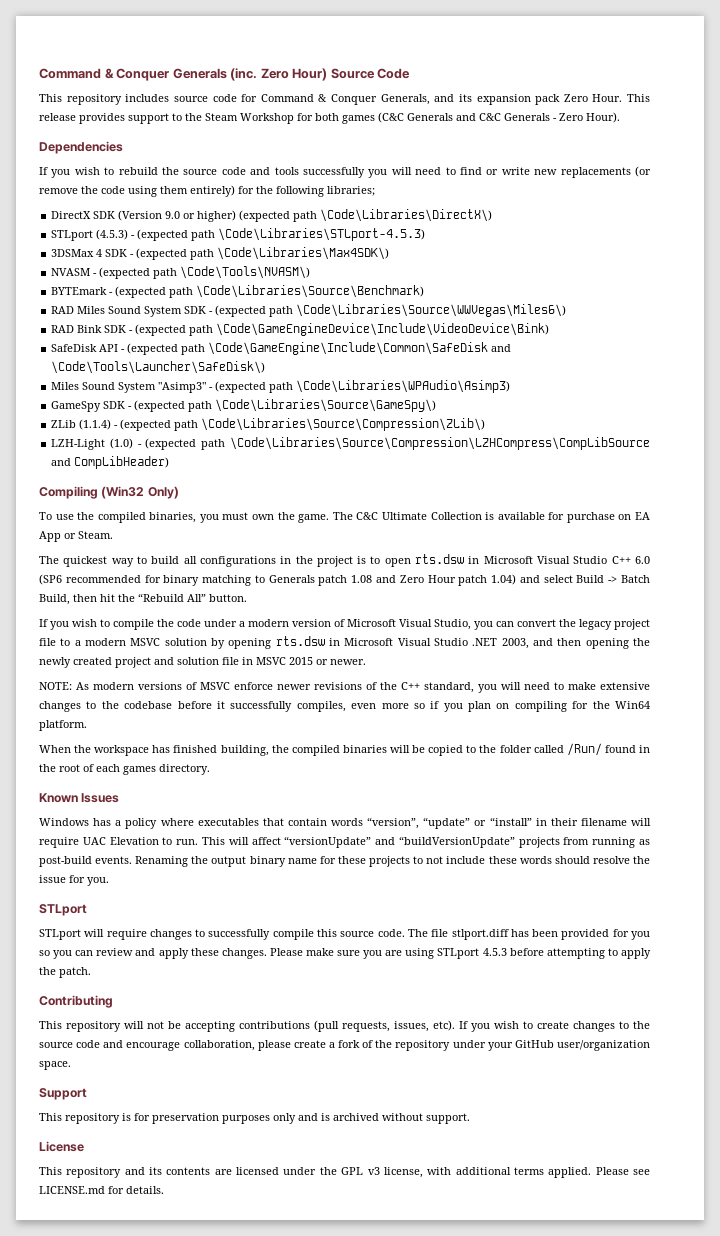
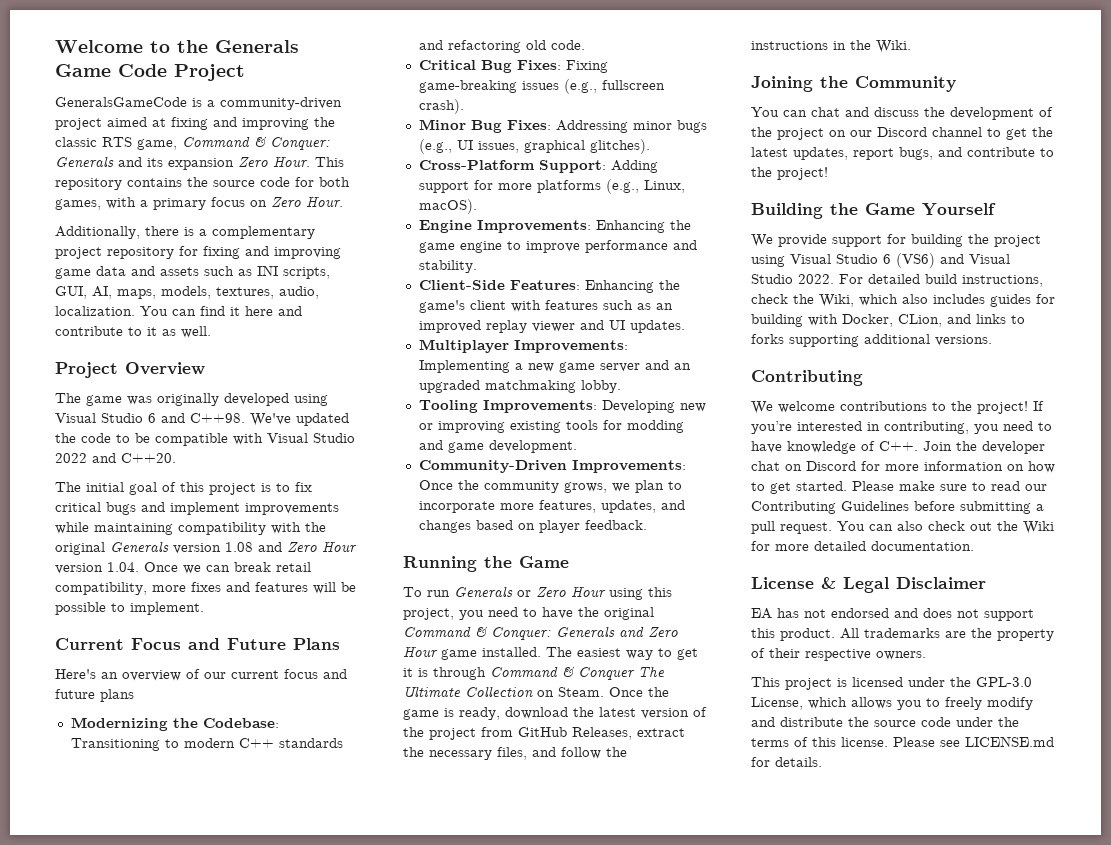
- Command & Conquer Generals (inc. Zero Hour) Source Code
- This repository includes source code for Command & Conquer Generals, and its expansion pack Zero Hour. This release provides support to the Steam Workshop for both games (C&C Generals and C&C Generals - Zero Hour).
- Dependencies
- If you wish to rebuild the source code and tools successfully you will need to find or write new replacements (or remove the code using them entirely) for the following libraries;
- DirectX SDK (Version 9.0 or higher) (expected path \Code\Libraries\DirectX\)
- STLport (4.5.3) - (expected path \Code\Libraries\STLport-4.5.3)
- 3DSMax 4 SDK - (expected path \Code\Libraries\Max4SDK\)
- NVASM - (expected path \Code\Tools\NVASM\)
- BYTEmark - (expected path \Code\Libraries\Source\Benchmark)
- RAD Miles Sound System SDK - (expected path \Code\Libraries\Source\WWVegas\Miles6\)
- RAD Bink SDK - (expected path \Code\GameEngineDevice\Include\VideoDevice\Bink)
- SafeDisk API - (expected path \Code\GameEngine\Include\Common\SafeDisk and \Code\Tools\Launcher\SafeDisk\)
- Miles Sound System "Asimp3" - (expected path \Code\Libraries\WPAudio\Asimp3)
- GameSpy SDK - (expected path \Code\Libraries\Source\GameSpy\)
- ZLib (1.1.4) - (expected path \Code\Libraries\Source\Compression\ZLib\)
- LZH-Light (1.0) - (expected path \Code\Libraries\Source\Compression\LZHCompress\CompLibSource and CompLibHeader)
- Compiling (Win32 Only)
- To use the compiled binaries, you must own the game. The C&C Ultimate Collection is available for purchase on EA App or Steam.
- The quickest way to build all configurations in the project is to open rts.dsw in Microsoft Visual Studio C++ 6.0 (SP6 recommended for binary matching to Generals patch 1.08 and Zero Hour patch 1.04) and select Build -> Batch Build, then hit the “Rebuild All” button.
- If you wish to compile the code under a modern version of Microsoft Visual Studio, you can convert the legacy project file to a modern MSVC solution by opening rts.dsw in Microsoft Visual Studio .NET 2003, and then opening the newly created project and solution file in MSVC 2015 or newer.
- NOTE: As modern versions of MSVC enforce newer revisions of the C++ standard, you will need to make extensive changes to the codebase before it successfully compiles, even more so if you plan on compiling for the Win64 platform.
- When the workspace has finished building, the compiled binaries will be copied to the folder called /Run/ found in the root of each games directory.
- Known Issues
- Windows has a policy where executables that contain words “version”, “update” or “install” in their filename will require UAC Elevation to run. This will affect “versionUpdate” and “buildVersionUpdate” projects from running as post-build events. Renaming the output binary name for these projects to not include these words should resolve the issue for you.
- STLport
- STLport will require changes to successfully compile this source code. The file stlport.diff has been provided for you so you can review and apply these changes. Please make sure you are using STLport 4.5.3 before attempting to apply the patch.
+ Welcome to the Generals Game Code Project
+ GeneralsGameCode is a community-driven project aimed at fixing and improving the classic RTS game, Command & Conquer: Generals and its expansion Zero Hour. This repository contains the source code for both games, with a primary focus on Zero Hour.
+ Additionally, there is a complementary project repository for fixing and improving game data and assets such as INI scripts, GUI, AI, maps, models, textures, audio, localization. You can find it here and contribute to it as well.
+ Project Overview
+ The game was originally developed using Visual Studio 6 and C++98. We've updated the code to be compatible with Visual Studio 2022 and C++20.
+ The initial goal of this project is to fix critical bugs and implement improvements while maintaining compatibility with the original Generals version 1.08 and Zero Hour version 1.04. Once we can break retail compatibility, more fixes and features will be possible to implement.
+ Current Focus and Future Plans
+ Here's an overview of our current focus and future plans
+ Modernizing the Codebase: Transitioning to modern C++ standards and refactoring old code.
+ Critical Bug Fixes: Fixing game-breaking issues (e.g., fullscreen crash).
+ Minor Bug Fixes: Addressing minor bugs (e.g., UI issues, graphical glitches).
+ Cross-Platform Support: Adding support for more platforms (e.g., Linux, macOS).
+ Engine Improvements: Enhancing the game engine to improve performance and stability.
+ Client-Side Features: Enhancing the game's client with features such as an improved replay viewer and UI updates.
+ Multiplayer Improvements: Implementing a new game server and an upgraded matchmaking lobby.
+ Tooling Improvements: Developing new or improving existing tools for modding and game development.
+ Community-Driven Improvements: Once the community grows, we plan to incorporate more features, updates, and changes based on player feedback.
+ Running the Game
+ To run Generals or Zero Hour using this project, you need to have the original Command & Conquer: Generals and Zero Hour game installed. The easiest way to get it is through Command & Conquer The Ultimate Collection on Steam. Once the game is ready, download the latest version of the project from GitHub Releases, extract the necessary files, and follow the instructions in the Wiki.
+ Joining the Community
+ You can chat and discuss the development of the project on our Discord channel to get the latest updates, report bugs, and contribute to the project!
+ Building the Game Yourself
+ We provide support for building the project using Visual Studio 6 (VS6) and Visual Studio 2022. For detailed build instructions, check the Wiki, which also includes guides for building with Docker, CLion, and links to forks supporting additional versions.
  Contributing
- This repository will not be accepting contributions (pull requests, issues, etc). If you wish to create changes to the source code and encourage collaboration, please create a fork of the repository under your GitHub user/organization space.
- Support
- This repository is for preservation purposes only and is archived without support.
- License
- This repository and its contents are licensed under the GPL v3 license, with additional terms applied.
+ We welcome contributions to the project! If you’re interested in contributing, you need to have knowledge of C++. Join the developer chat on Discord for more information on how to get started. Please make sure to read our Contributing Guidelines before submitting a pull request. You can also check out the Wiki for more detailed documentation.
+ License & Legal Disclaimer
+ EA has not endorsed and does not support this product. All trademarks are the property of their respective owners.
+ This project is licensed under the GPL-3.0 License, which allows you to freely modify and distribute the source code under the terms of this license.

